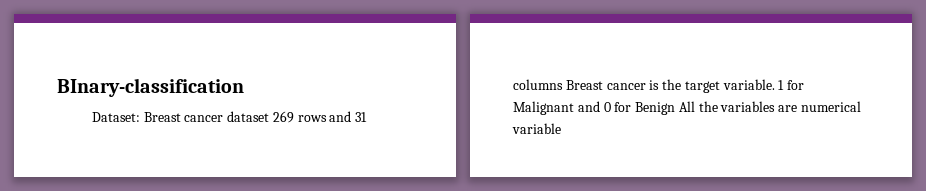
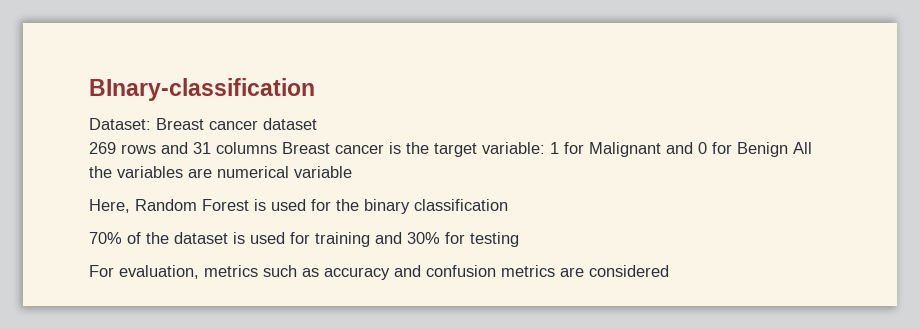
- Dataset: Breast cancer dataset 269 rows and 31 columns Breast cancer is the target variable. 1 for Malignant and 0 for Benign All the variables are numerical variable
+ Dataset: Breast cancer dataset
+ 269 rows and 31 columns Breast cancer is the target variable: 1 for Malignant and 0 for Benign All the variables are numerical variable
+ Here, Random Forest is used for the binary classification
+ 70% of the dataset is used for training and 30% for testing
+ For evaluation, metrics such as accuracy and confusion metrics are considered

